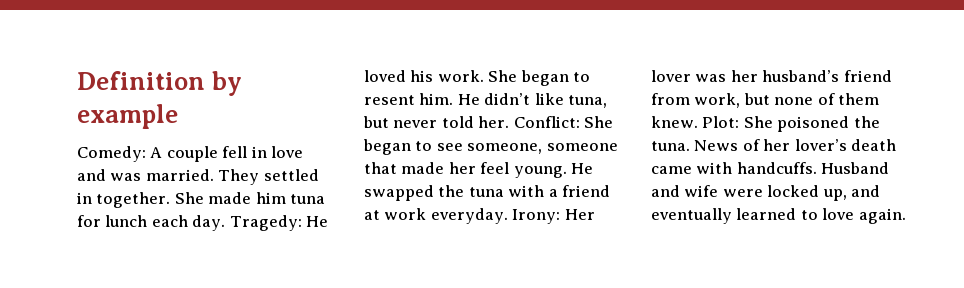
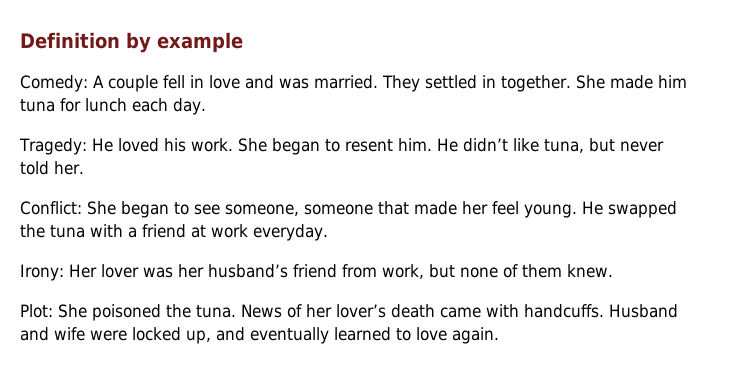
- She made him tuna for lunch each day. Tragedy: He loved his work.
+ She made him tuna for lunch each day.
+ Tragedy: He loved his work.
- He didn’t like tuna, but never told her. Conflict: She began to see someone, someone that made her feel young.
+ He didn’t like tuna, but never told her.
+ Conflict: She began to see someone, someone that made her feel young.
- He swapped the tuna with a friend at work everyday. Irony: Her lover was her husband’s friend from work, but none of them knew. Plot: She poisoned the tuna.
+ He swapped the tuna with a friend at work everyday.
+ Irony: Her lover was her husband’s friend from work, but none of them knew.
+ Plot: She poisoned the tuna.

